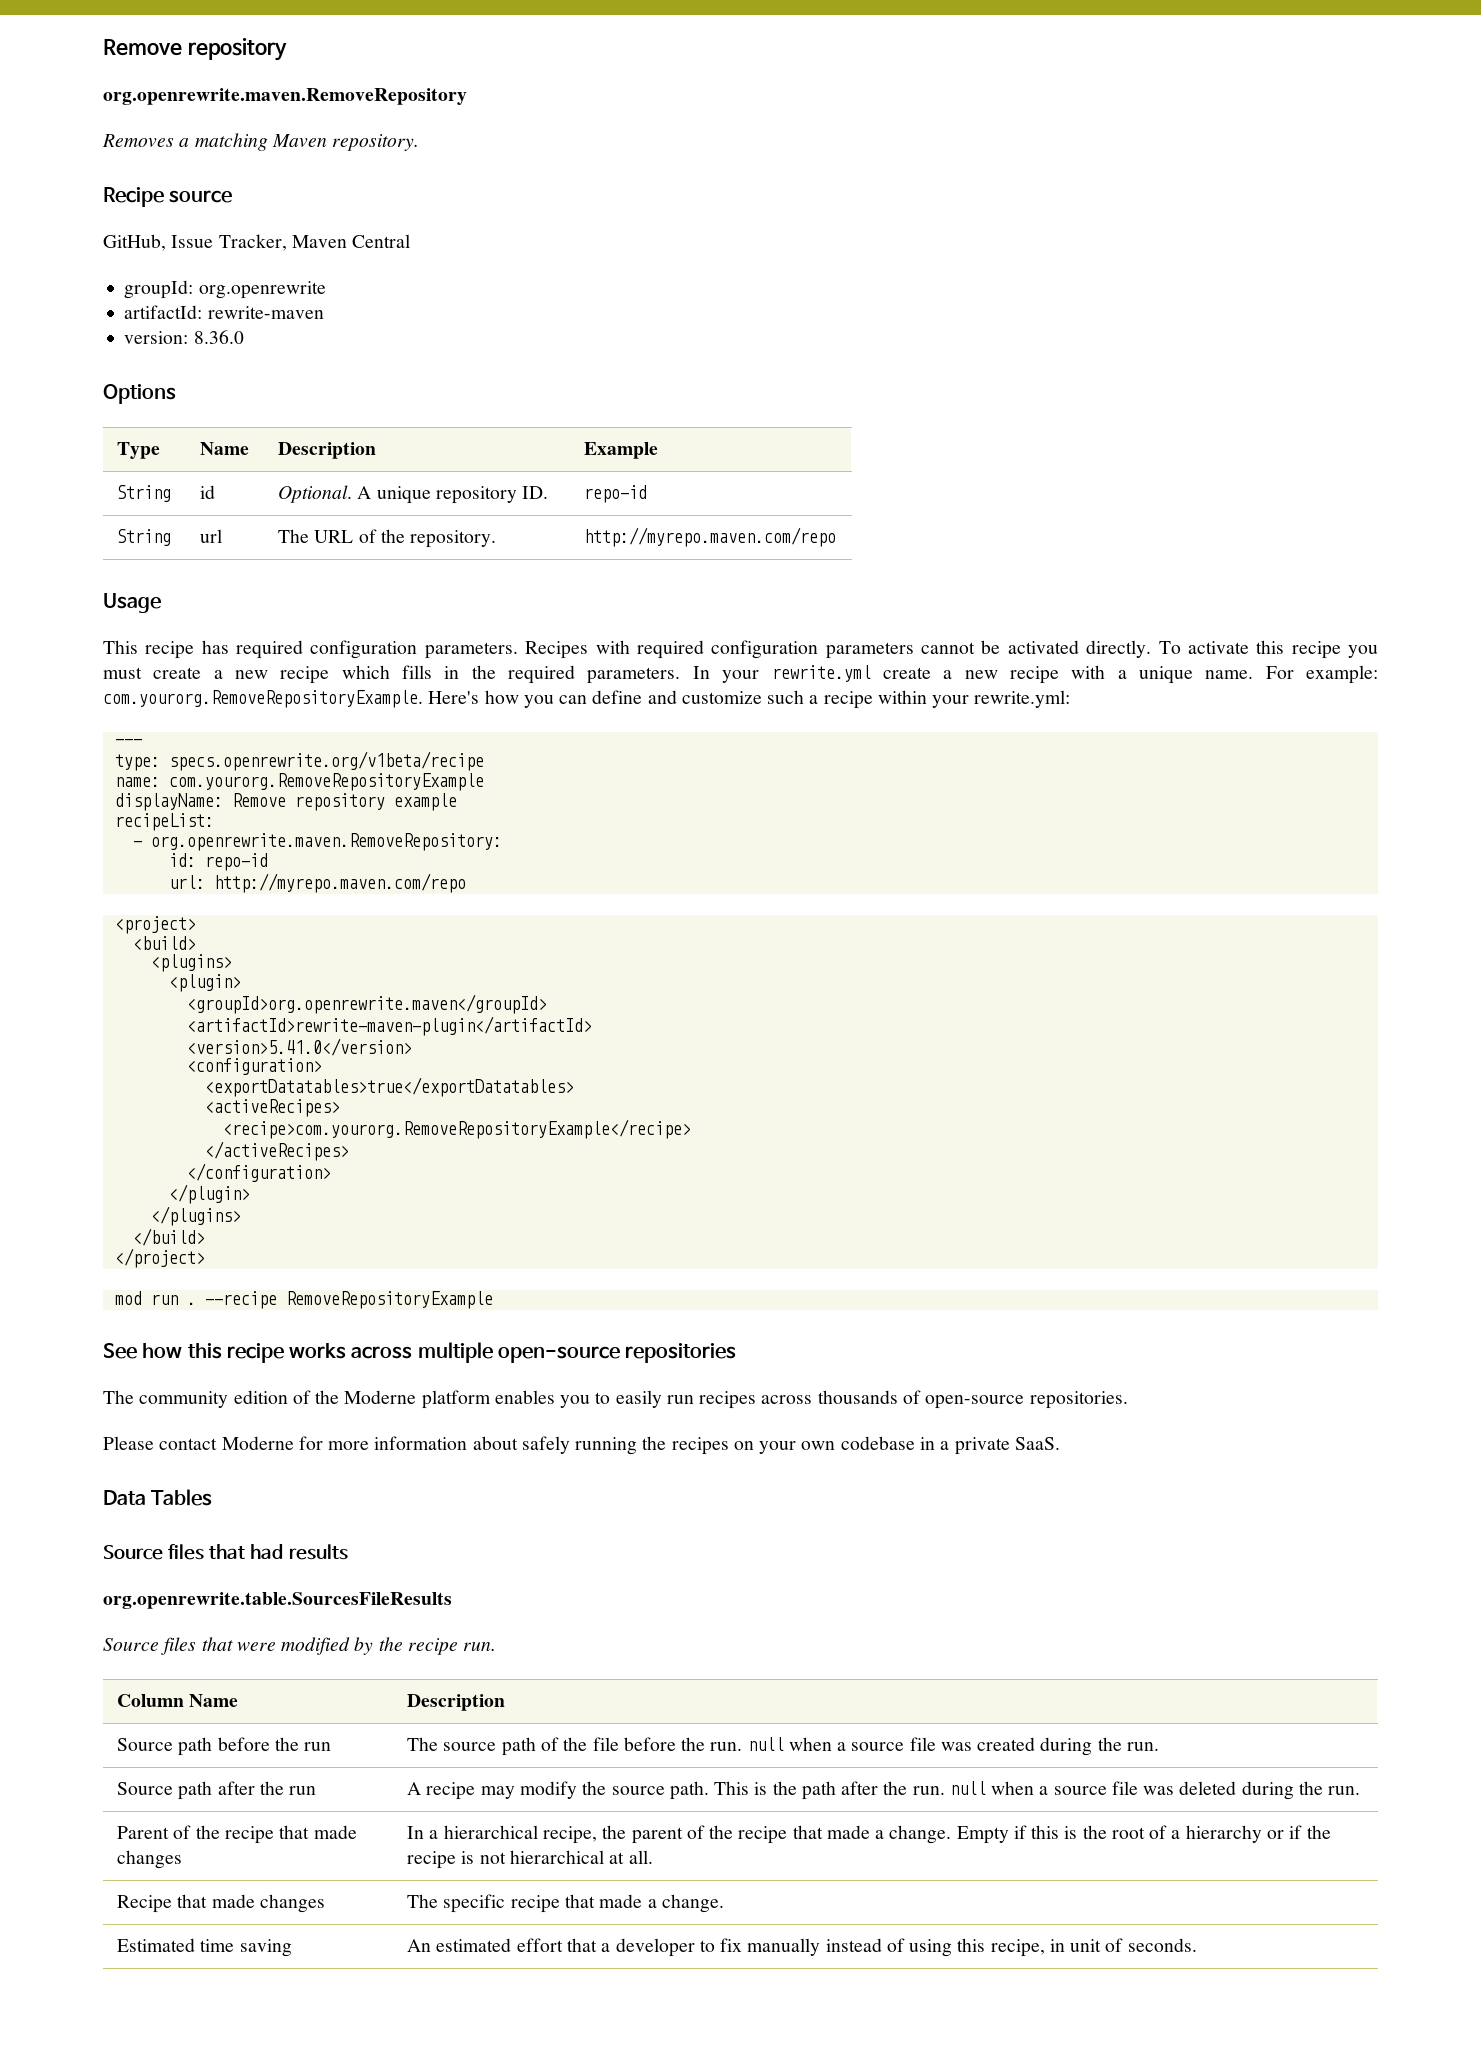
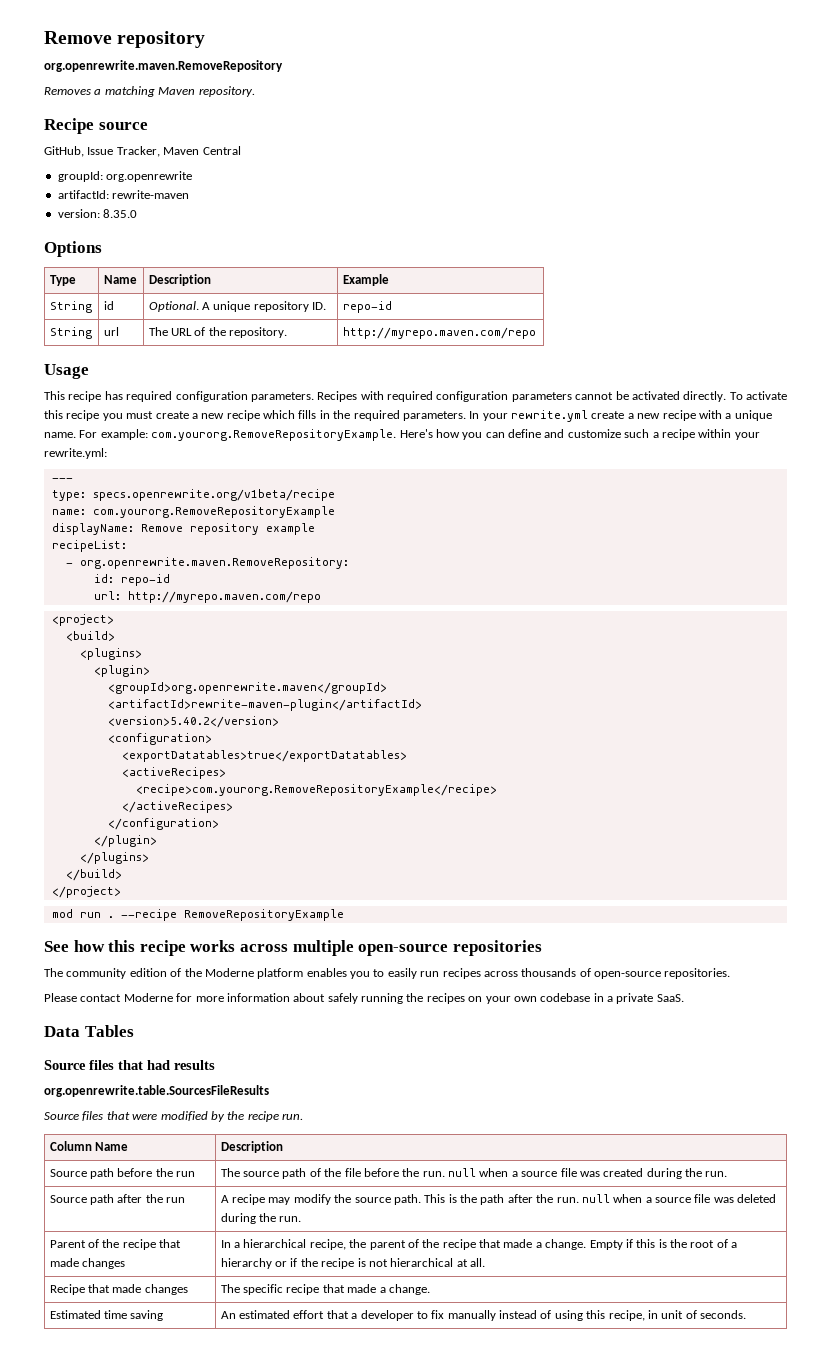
- version: 8.36.0
+ version: 8.35.0
- <version>5.41.0</version>
+ <version>5.40.2</version>

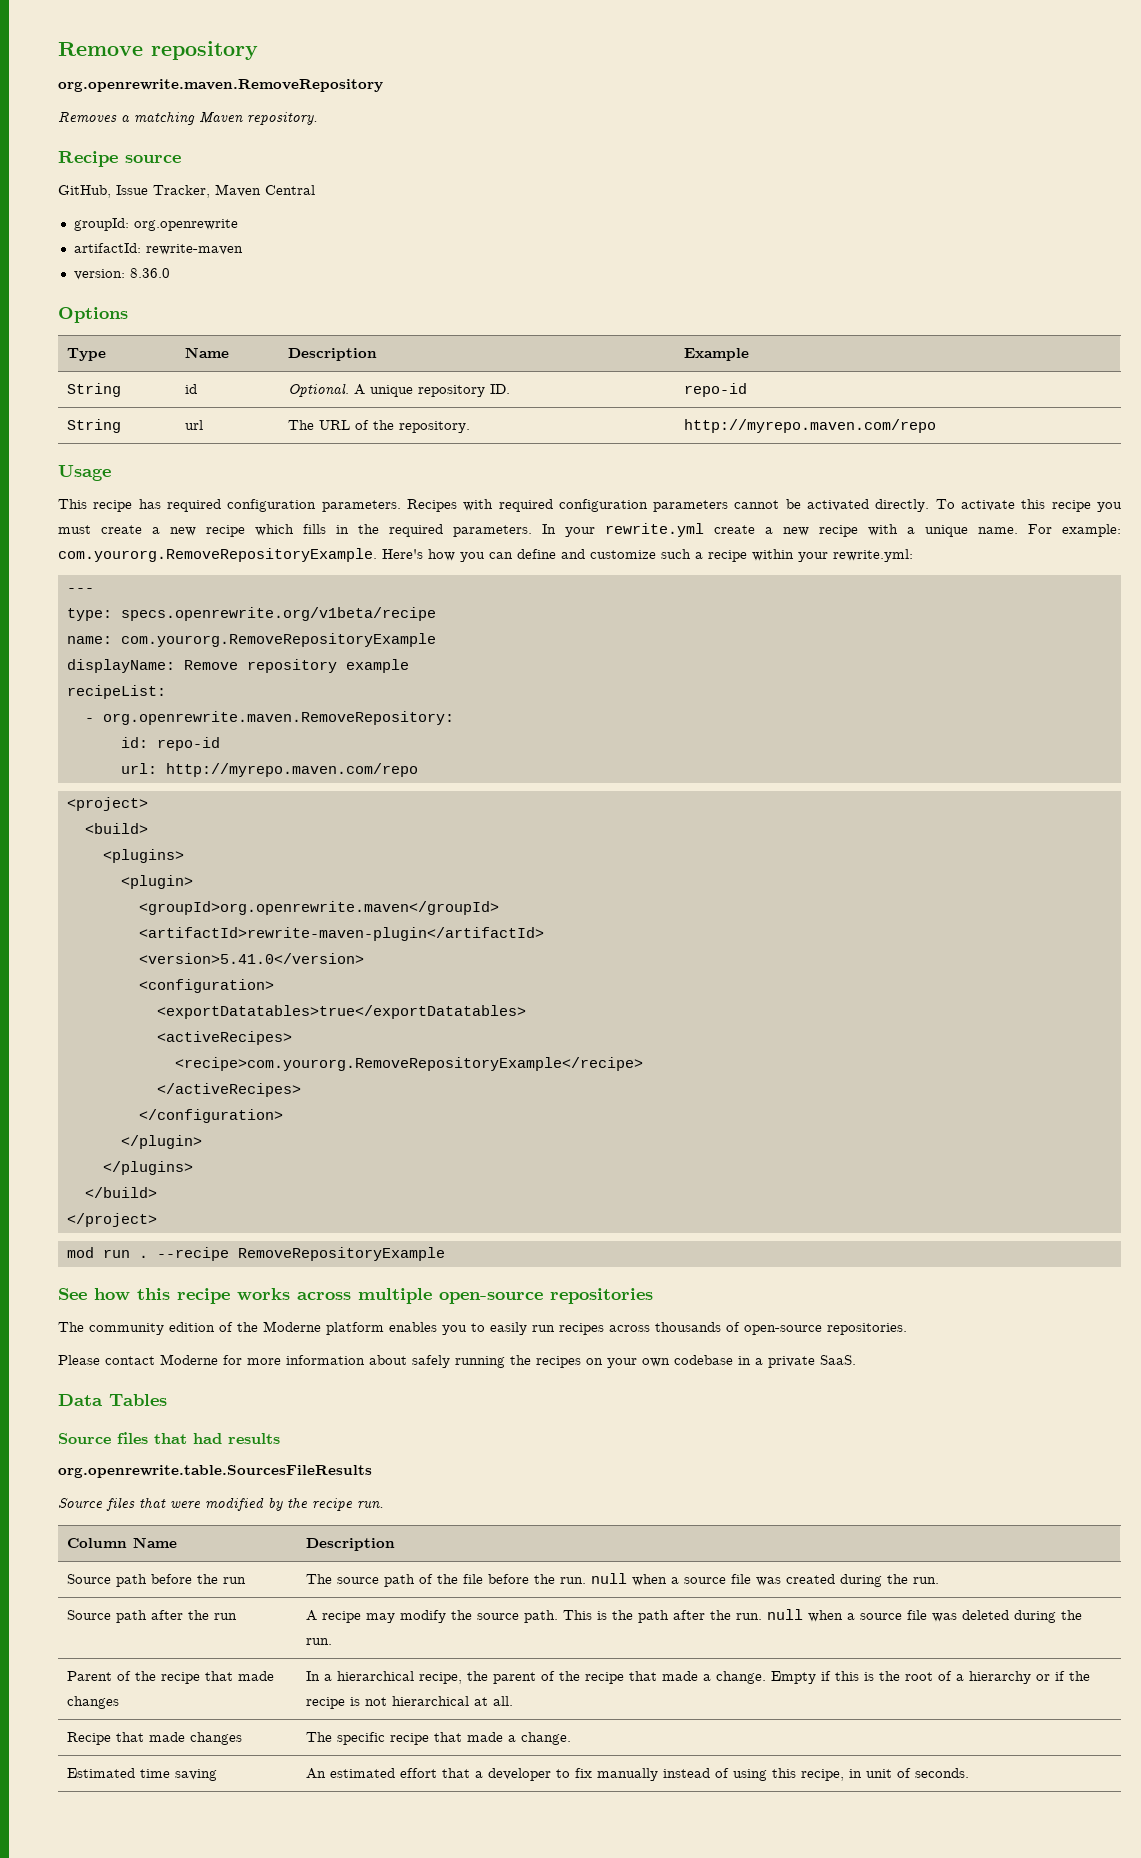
- version: 8.35.0
+ version: 8.36.0
- <version>5.40.2</version>
+ <version>5.41.0</version>

